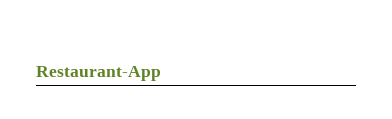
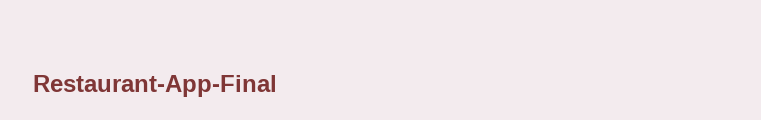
- Restaurant-App
+ Restaurant-App-Final

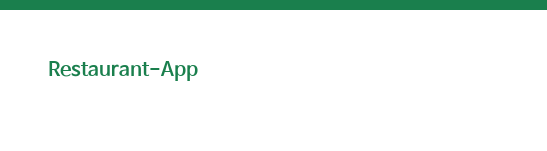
- Restaurant-App-Final
+ Restaurant-App

